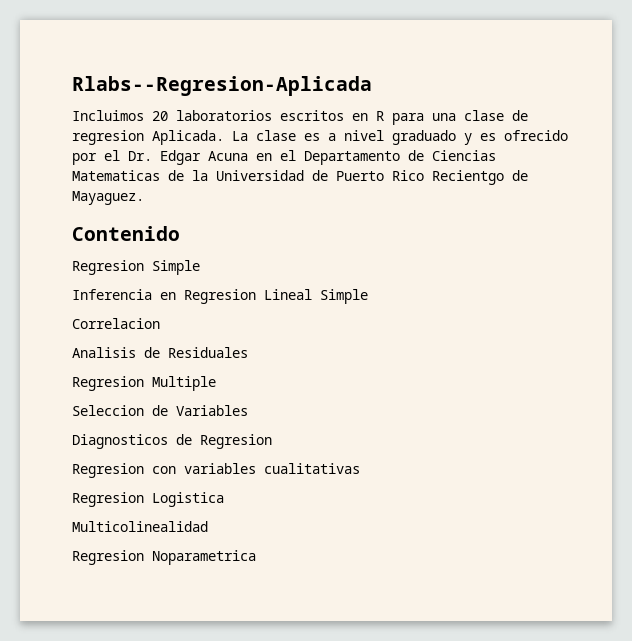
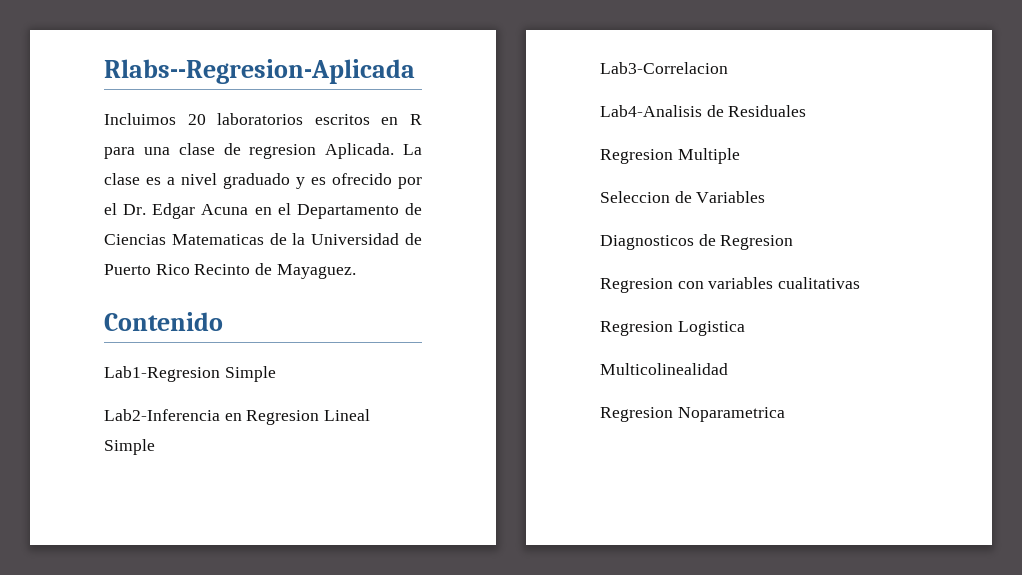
- La clase es a nivel graduado y es ofrecido por el Dr. Edgar Acuna en el Departamento de Ciencias Matematicas de la Universidad de Puerto Rico Recientgo de Mayaguez.
+ La clase es a nivel graduado y es ofrecido por el Dr. Edgar Acuna en el Departamento de Ciencias Matematicas de la Universidad de Puerto Rico Recinto de Mayaguez.
- Regresion Simple
- Inferencia en Regresion Lineal Simple
+ Lab1-Regresion Simple
+ Lab2-Inferencia en Regresion Lineal Simple
- Correlacion
- Analisis de Residuales
+ Lab3-Correlacion
+ Lab4-Analisis de Residuales

